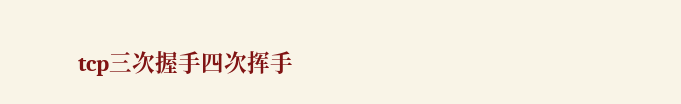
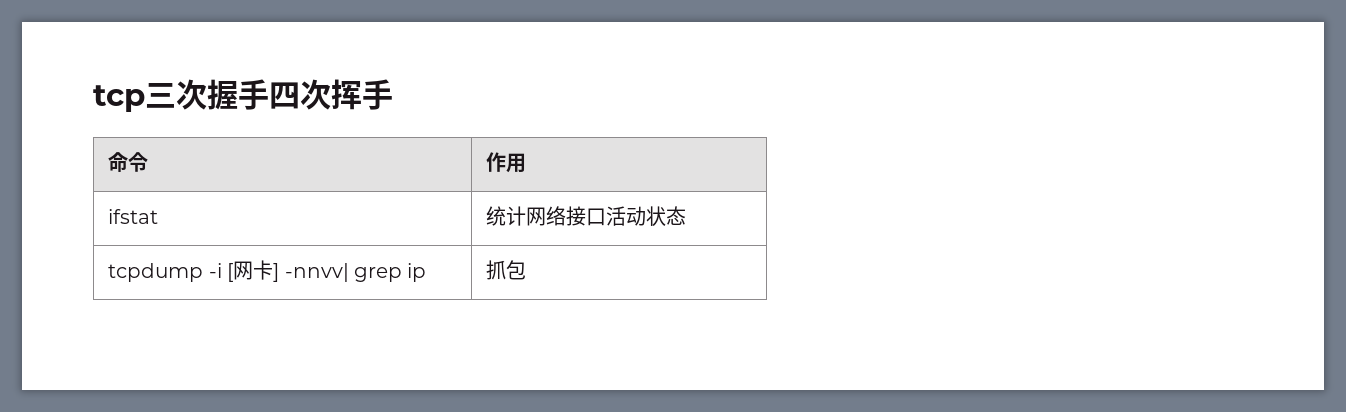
+ 命令 | 作用
+ ifstat | 统计网络接口活动状态
+ tcpdump -i [网卡] -nnvv| grep ip | 抓包

